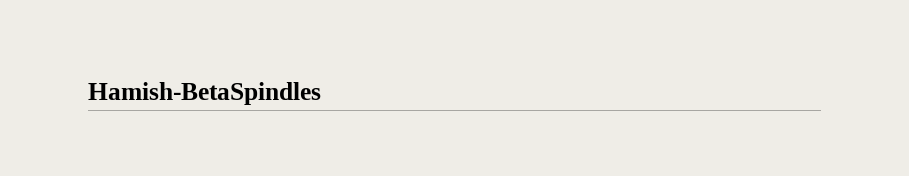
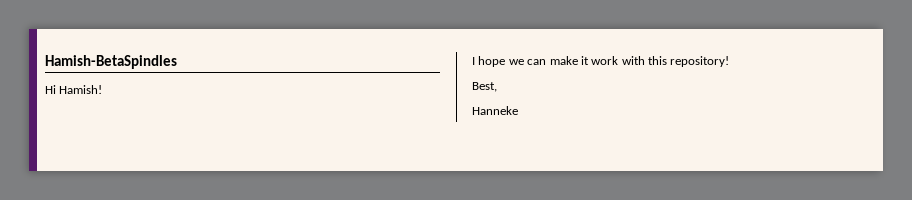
+ Hi Hamish!
+ I hope we can make it work with this repository!
+ Best,
+ Hanneke

